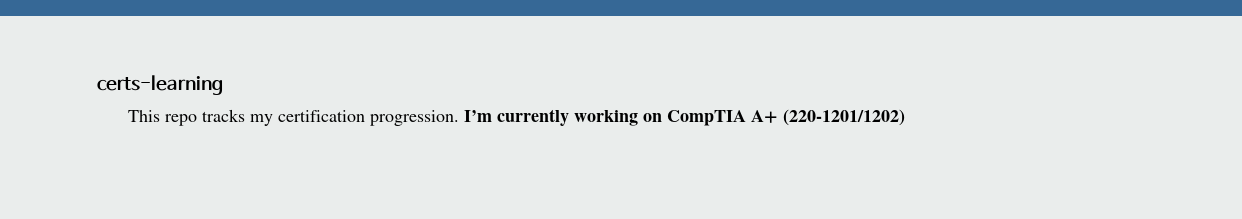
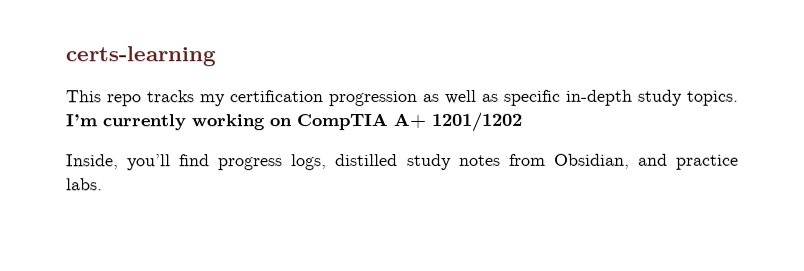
- This repo tracks my certification progression.
+ This repo tracks my certification progression as well as specific in-depth study topics.
- I’m currently working on CompTIA A+ (220-1201/1202)
+ I’m currently working on CompTIA A+ 1201/1202
+ Inside, you’ll find progress logs, distilled study notes from Obsidian, and practice labs.

